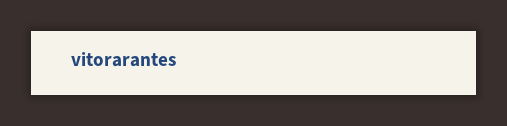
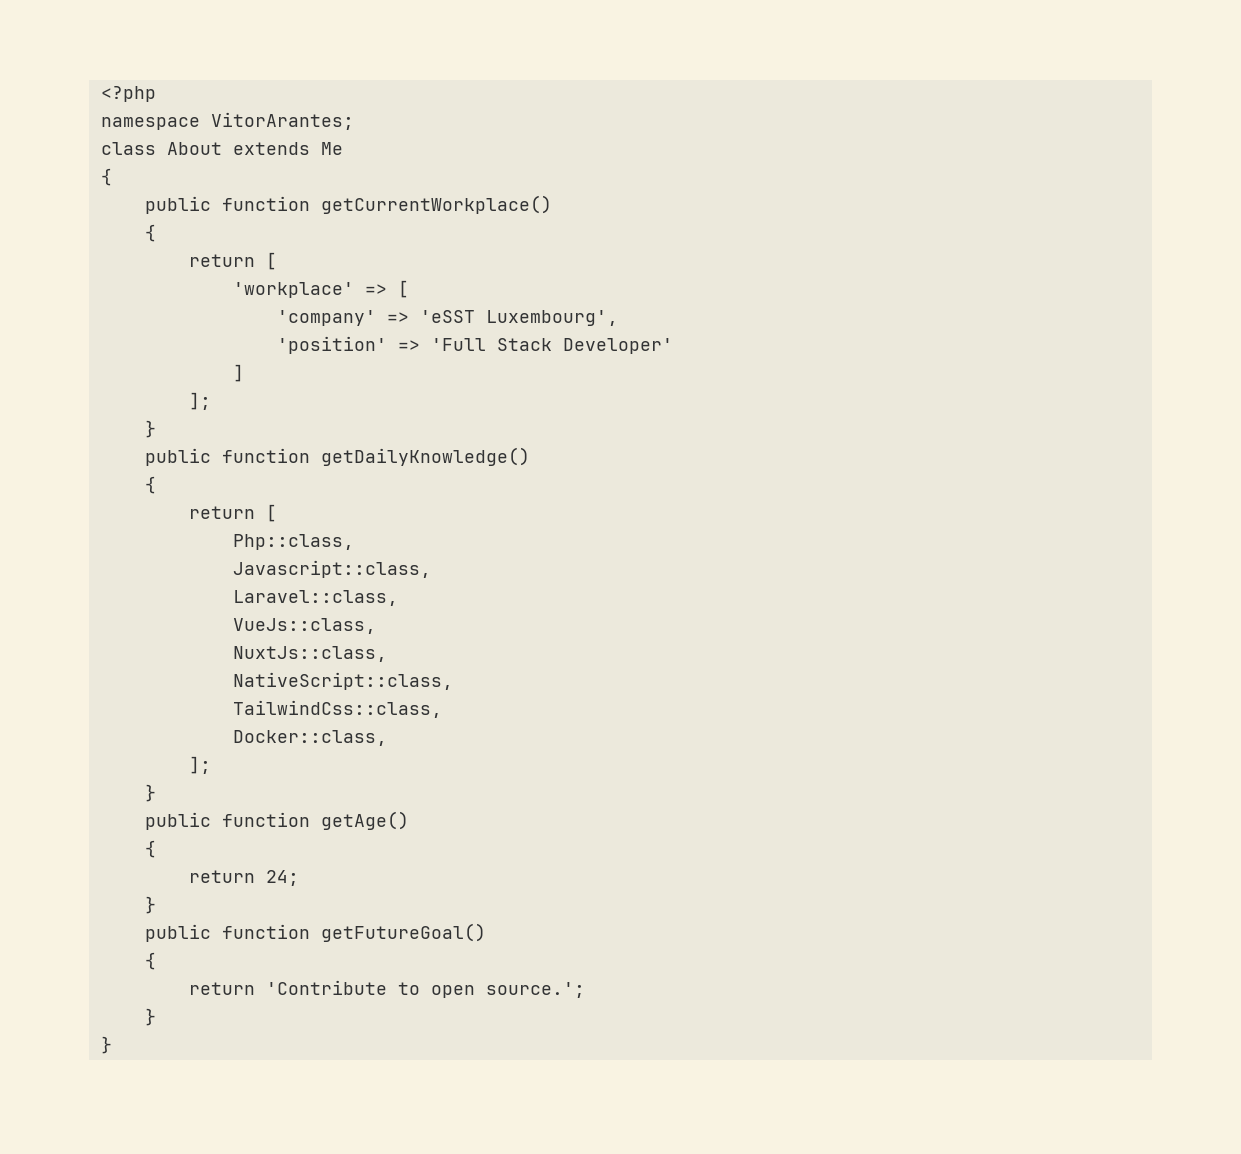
- vitorarantes
+ <?php
+ namespace VitorArantes;
+ class About extends Me
+ {
+ public function getCurrentWorkplace()
+ {
+ return [
+ 'workplace' => [
+ 'company' => 'eSST Luxembourg',
+ 'position' => 'Full Stack Developer'
+ ]
+ ];
+ }
+ public function getDailyKnowledge()
+ {
+ return [
+ Php::class,
+ Javascript::class,
+ Laravel::class,
+ VueJs::class,
+ NuxtJs::class,
+ NativeScript::class,
+ TailwindCss::class,
+ Docker::class,
+ ];
+ }
+ public function getAge()
+ {
+ return 24;
+ }
+ public function getFutureGoal()
+ {
+ return 'Contribute to open source.';
+ }
+ }

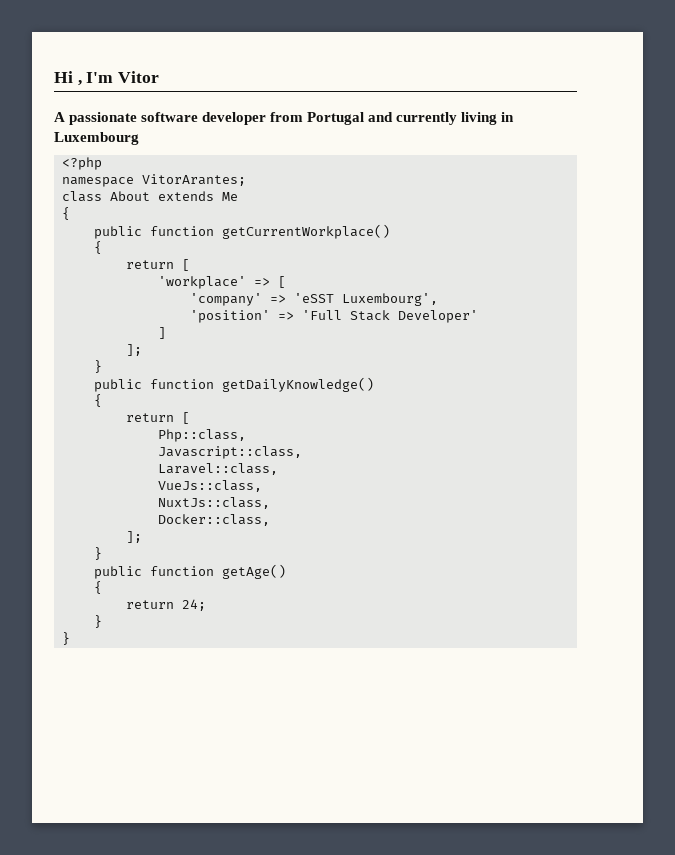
+ Hi , I'm Vitor
+ A passionate software developer from Portugal and currently living in Luxembourg
- NativeScript::class,
- TailwindCss::class,
  return 24;
- }
- public function getFutureGoal()
- {
- return 'Contribute to open source.';

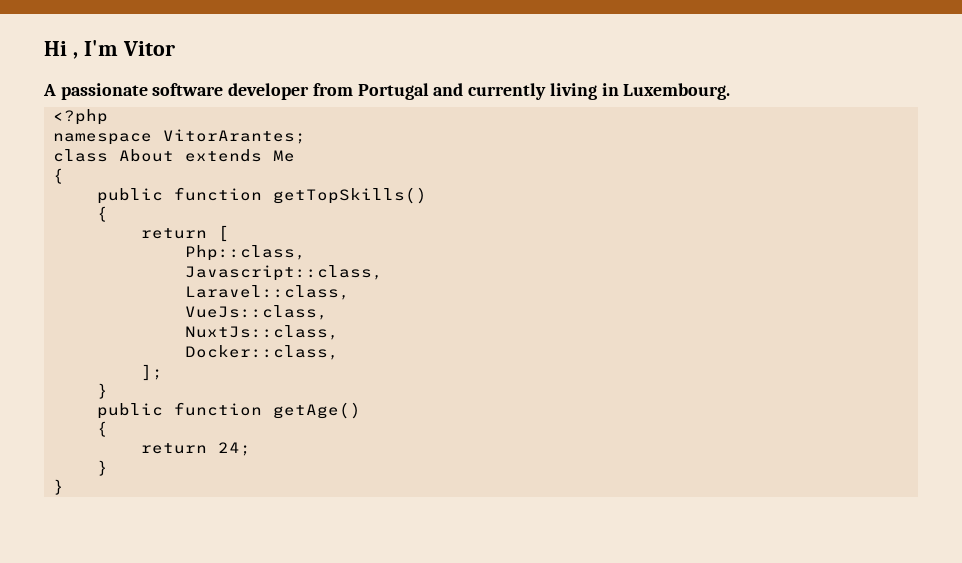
- A passionate software developer from Portugal and currently living in Luxembourg
+ A passionate software developer from Portugal and currently living in Luxembourg.
- public function getCurrentWorkplace()
- {
- return [
- 'workplace' => [
- 'company' => 'eSST Luxembourg',
- 'position' => 'Full Stack Developer'
- ]
- ];
- }
- public function getDailyKnowledge()
+ public function getTopSkills()

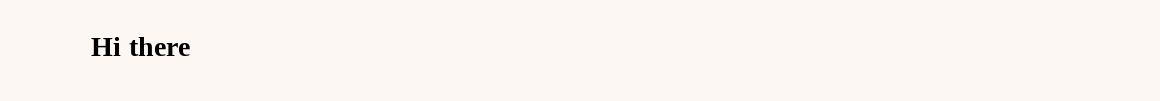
- Hi , I'm Vitor
- A passionate software developer from Portugal and currently living in Luxembourg.
- <?php
- namespace VitorArantes;
- class About extends Me
- {
- public function getTopSkills()
- {
- return [
- Php::class,
- Javascript::class,
- Laravel::class,
- VueJs::class,
- NuxtJs::class,
- Docker::class,
- ];
- }
- public function getAge()
- {
- return 24;
- }
- }
+ Hi there

